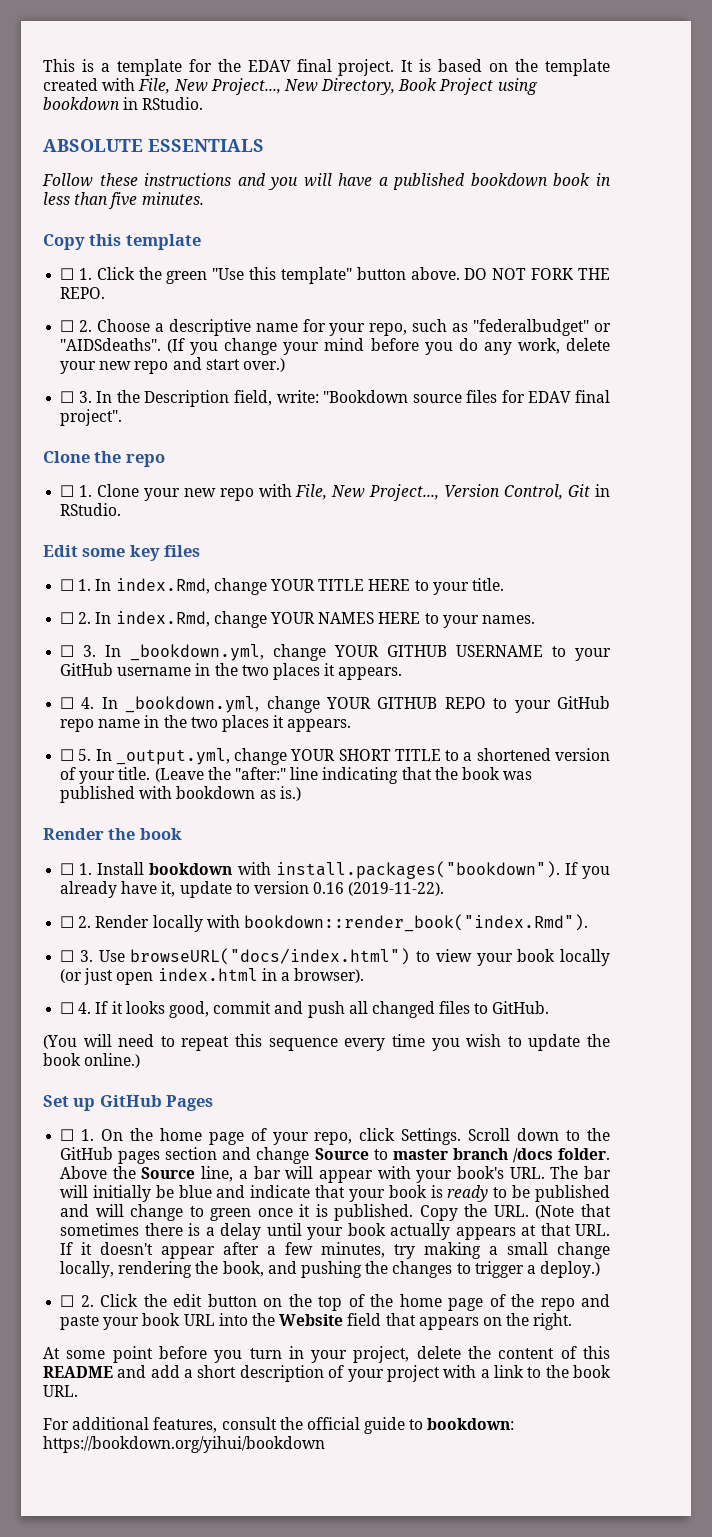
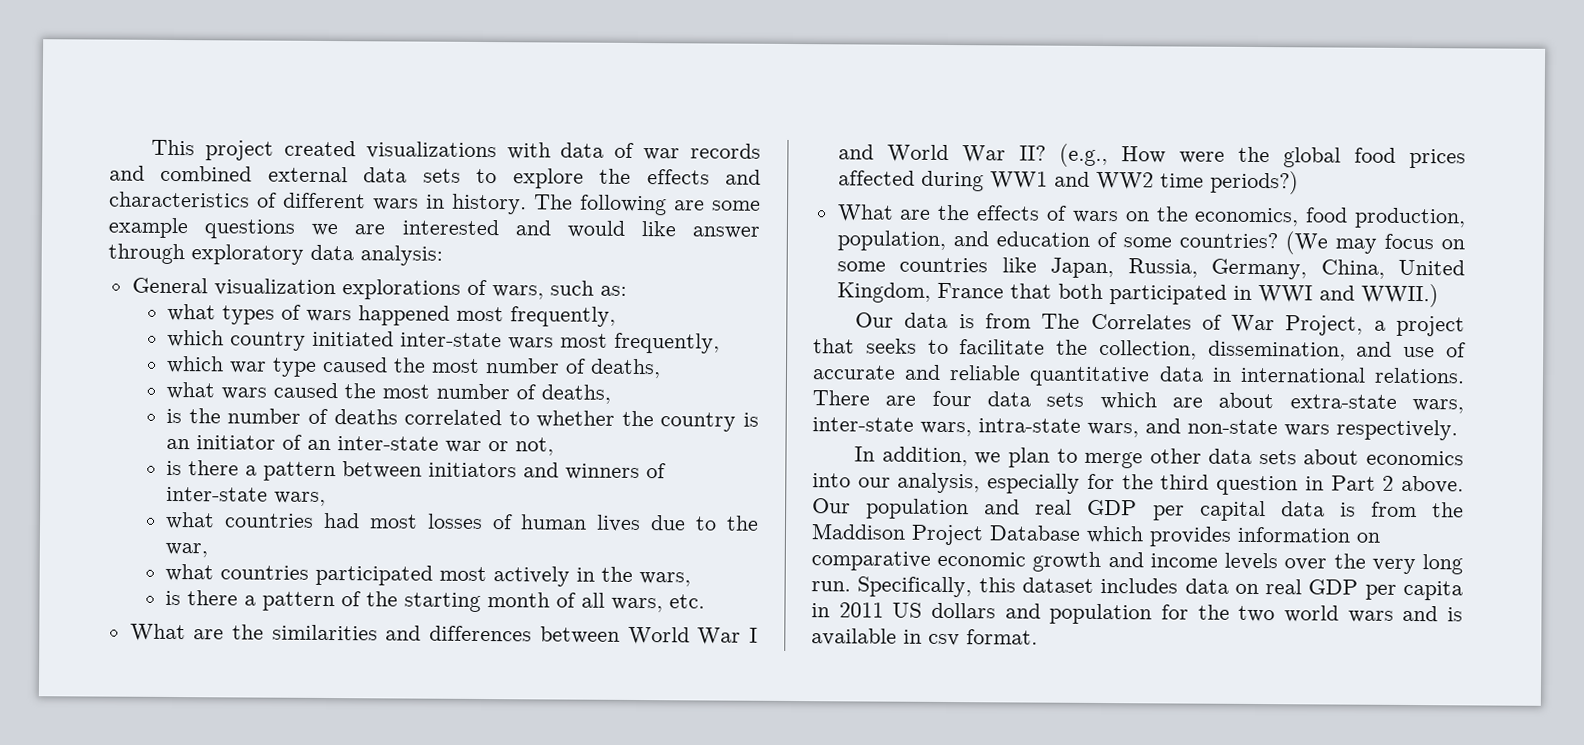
- This is a template for the EDAV final project. It is based on the template created with File, New Project..., New Directory, Book Project using bookdown in RStudio.
- ABSOLUTE ESSENTIALS
- Follow these instructions and you will have a published bookdown book in less than five minutes.
- Copy this template
- ☐ 1. Click the green "Use this template" button above. DO NOT FORK THE REPO.
- ☐ 2. Choose a descriptive name for your repo, such as "federalbudget" or "AIDSdeaths". (If you change your mind before you do any work, delete your new repo and start over.)
- ☐ 3. In the Description field, write: "Bookdown source files for EDAV final project".
- Clone the repo
- ☐ 1. Clone your new repo with File, New Project..., Version Control, Git in RStudio.
- Edit some key files
- ☐ 1. In index.Rmd, change YOUR TITLE HERE to your title.
- ☐ 2. In index.Rmd, change YOUR NAMES HERE to your names.
- ☐ 3. In _bookdown.yml, change YOUR GITHUB USERNAME to your GitHub username in the two places it appears.
- ☐ 4. In _bookdown.yml, change YOUR GITHUB REPO to your GitHub repo name in the two places it appears.
- ☐ 5. In _output.yml, change YOUR SHORT TITLE to a shortened version of your title. (Leave the "after:" line indicating that the book was published with bookdown as is.)
- Render the book
- ☐ 1. Install bookdown with install.packages("bookdown"). If you already have it, update to version 0.16 (2019-11-22).
- ☐ 2. Render locally with bookdown::render_book("index.Rmd").
- ☐ 3. Use browseURL("docs/index.html") to view your book locally (or just open index.html in a browser).
- ☐ 4. If it looks good, commit and push all changed files to GitHub.
- (You will need to repeat this sequence every time you wish to update the book online.)
- Set up GitHub Pages
- ☐ 1. On the home page of your repo, click Settings. Scroll down to the GitHub pages section and change Source to master branch /docs folder. Above the Source line, a bar will appear with your book's URL. The bar will initially be blue and indicate that your book is ready to be published and will change to green once it is published. Copy the URL. (Note that sometimes there is a delay until your book actually appears at that URL. If it doesn't appear after a few minutes, try making a small change locally, rendering the book, and pushing the changes to trigger a deploy.)
- ☐ 2. Click the edit button on the top of the home page of the repo and paste your book URL into the Website field that appears on the right.
- At some point before you turn in your project, delete the content of this README and add a short description of your project with a link to the book URL.
- For additional features, consult the official guide to bookdown: https://bookdown.org/yihui/bookdown
+ This project created visualizations with data of war records and combined external data sets to explore the effects and characteristics of different wars in history. The following are some example questions we are interested and would like answer through exploratory data analysis:
+ General visualization explorations of wars, such as:
+ what types of wars happened most frequently,
+ which country initiated inter-state wars most frequently,
+ which war type caused the most number of deaths,
+ what wars caused the most number of deaths,
+ is the number of deaths correlated to whether the country is an initiator of an inter-state war or not,
+ is there a pattern between initiators and winners of inter-state wars,
+ what countries had most losses of human lives due to the war,
+ what countries participated most actively in the wars,
+ is there a pattern of the starting month of all wars, etc.
+ What are the similarities and differences between World War I and World War II? (e.g., How were the global food prices affected during WW1 and WW2 time periods?)
+ What are the effects of wars on the economics, food production, population, and education of some countries? (We may focus on some countries like Japan, Russia, Germany, China, United Kingdom, France that both participated in WWI and WWII.)
+ Our data is from The Correlates of War Project, a project that seeks to facilitate the collection, dissemination, and use of accurate and reliable quantitative data in international relations. There are four data sets which are about extra-state wars, inter-state wars, intra-state wars, and non-state wars respectively.
+ In addition, we plan to merge other data sets about economics into our analysis, especially for the third question in Part 2 above. Our population and real GDP per capital data is from the Maddison Project Database which provides information on comparative economic growth and income levels over the very long run. Specifically, this dataset includes data on real GDP per capita in 2011 US dollars and population for the two world wars and is available in csv format.

